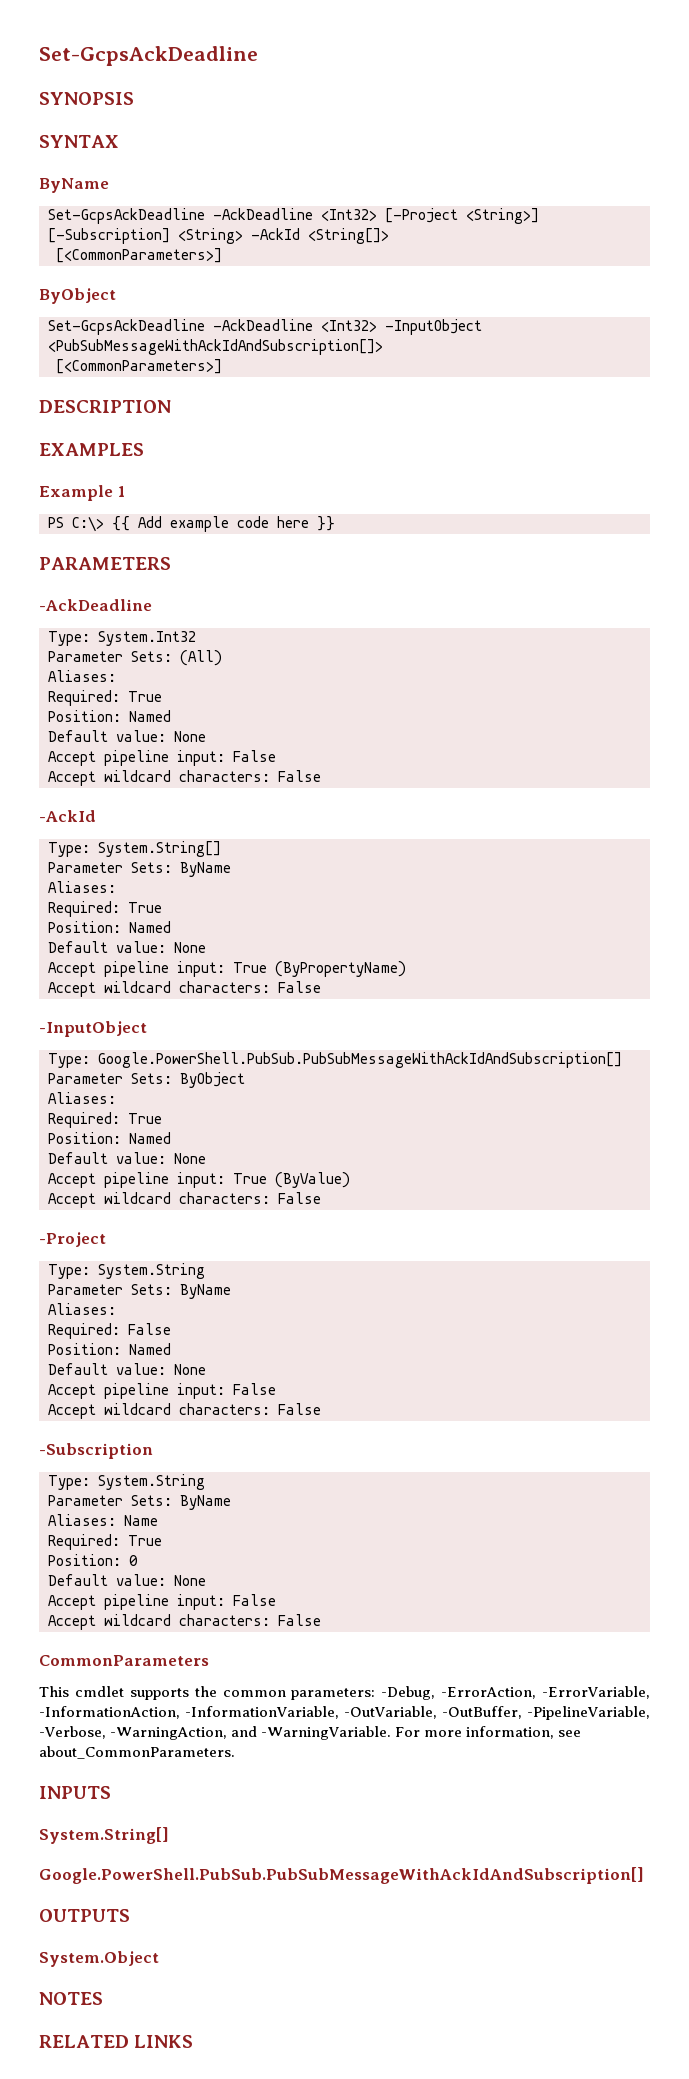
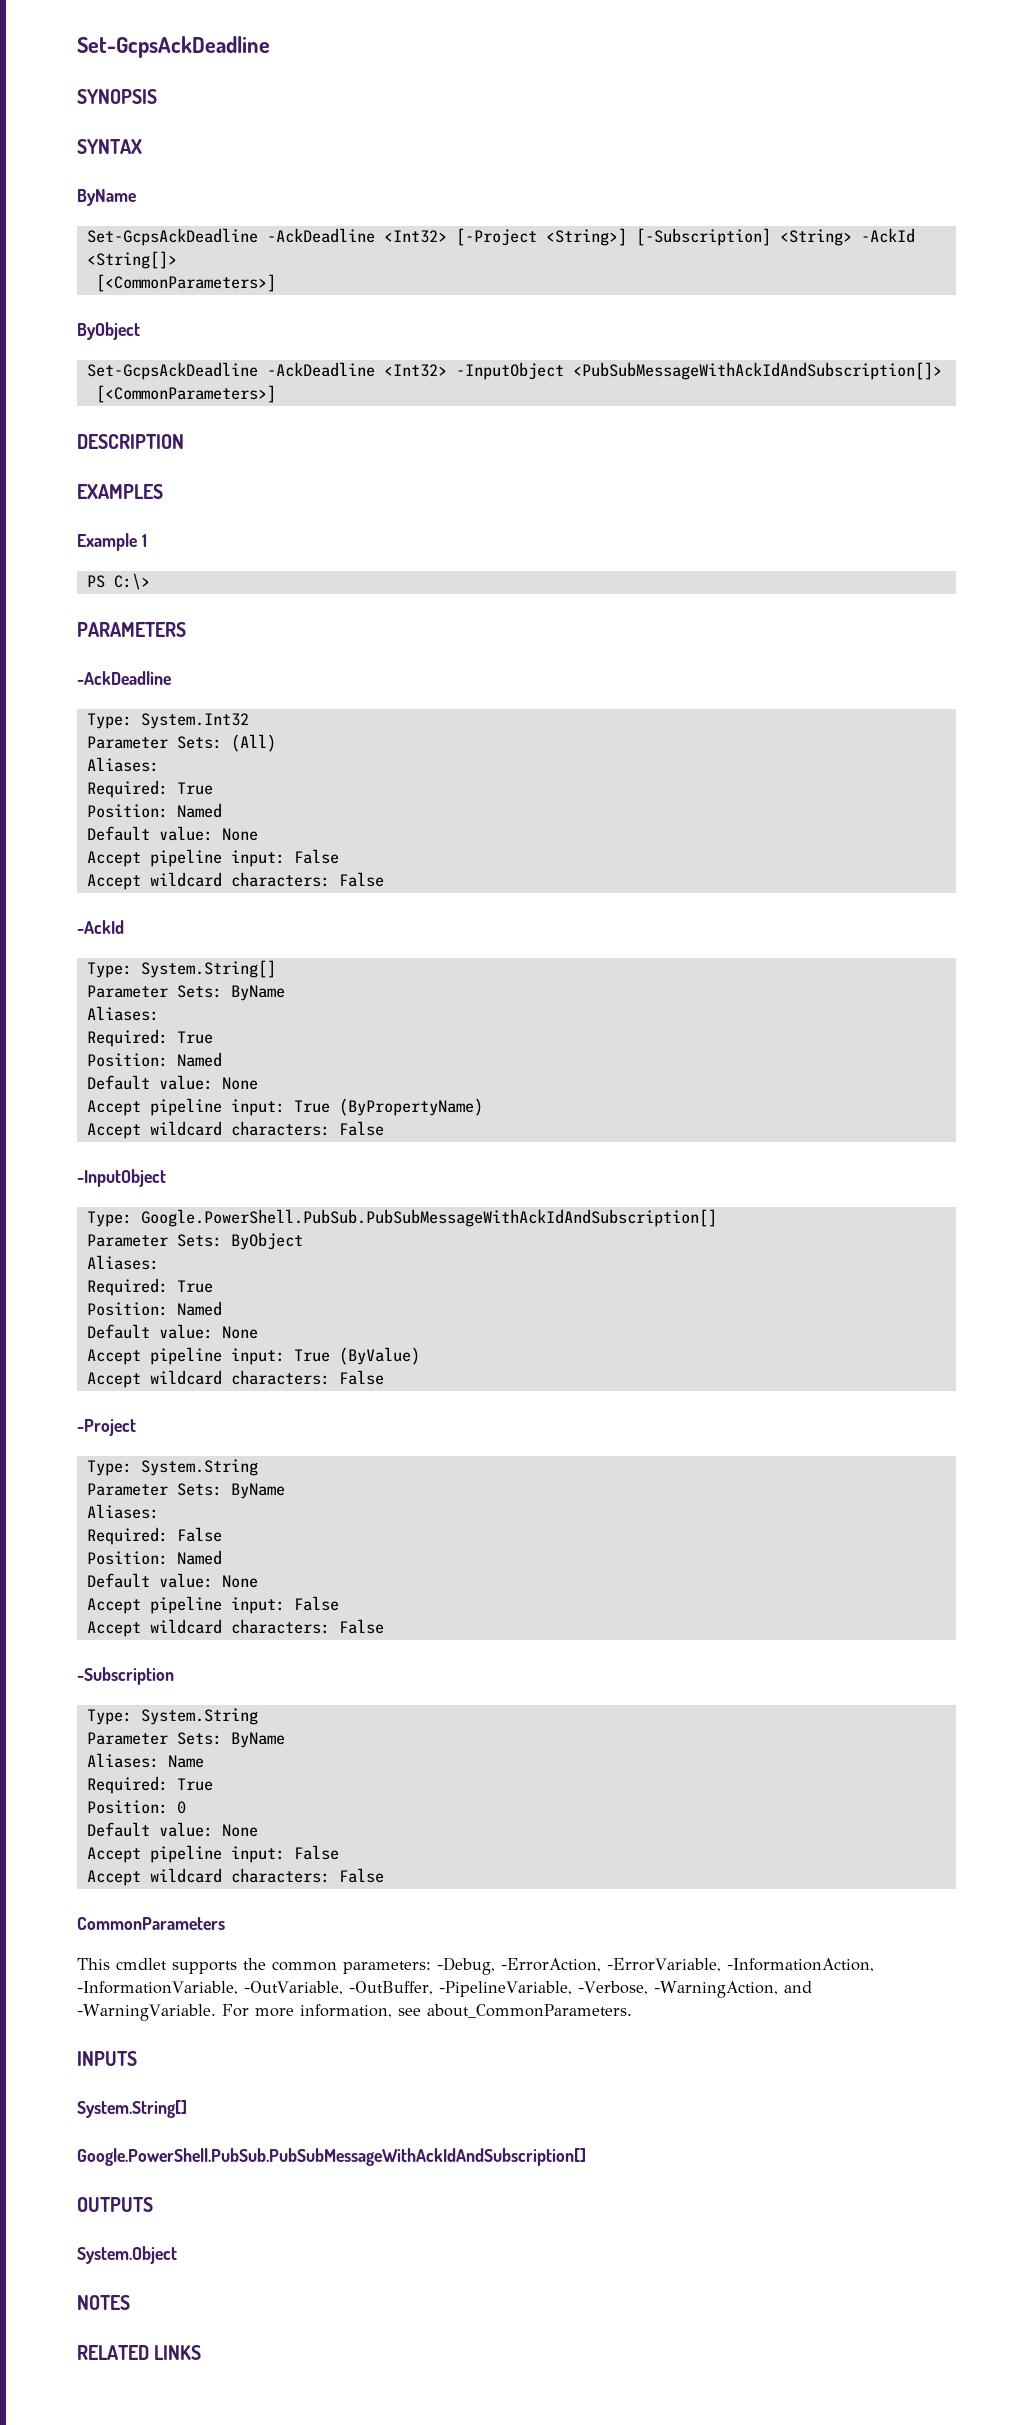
- PS C:\> {{ Add example code here }}
+ PS C:\>

